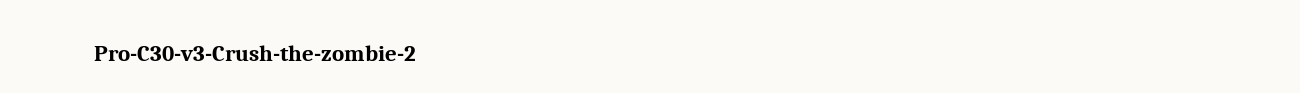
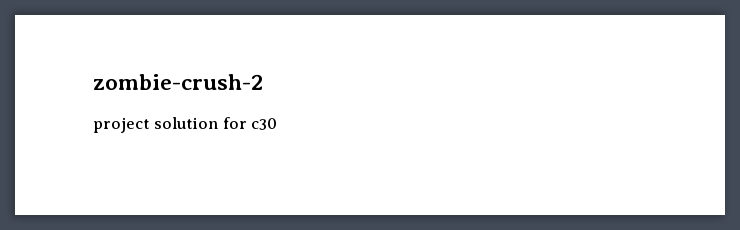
- Pro-C30-v3-Crush-the-zombie-2
+ zombie-crush-2
+ project solution for c30

